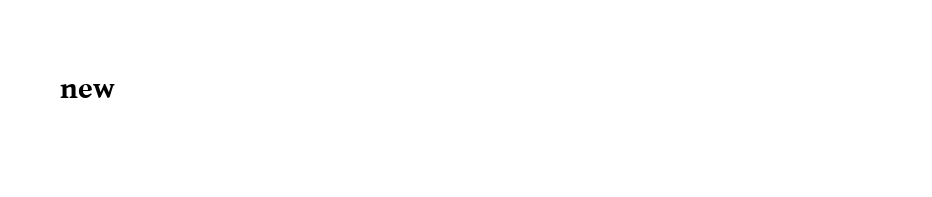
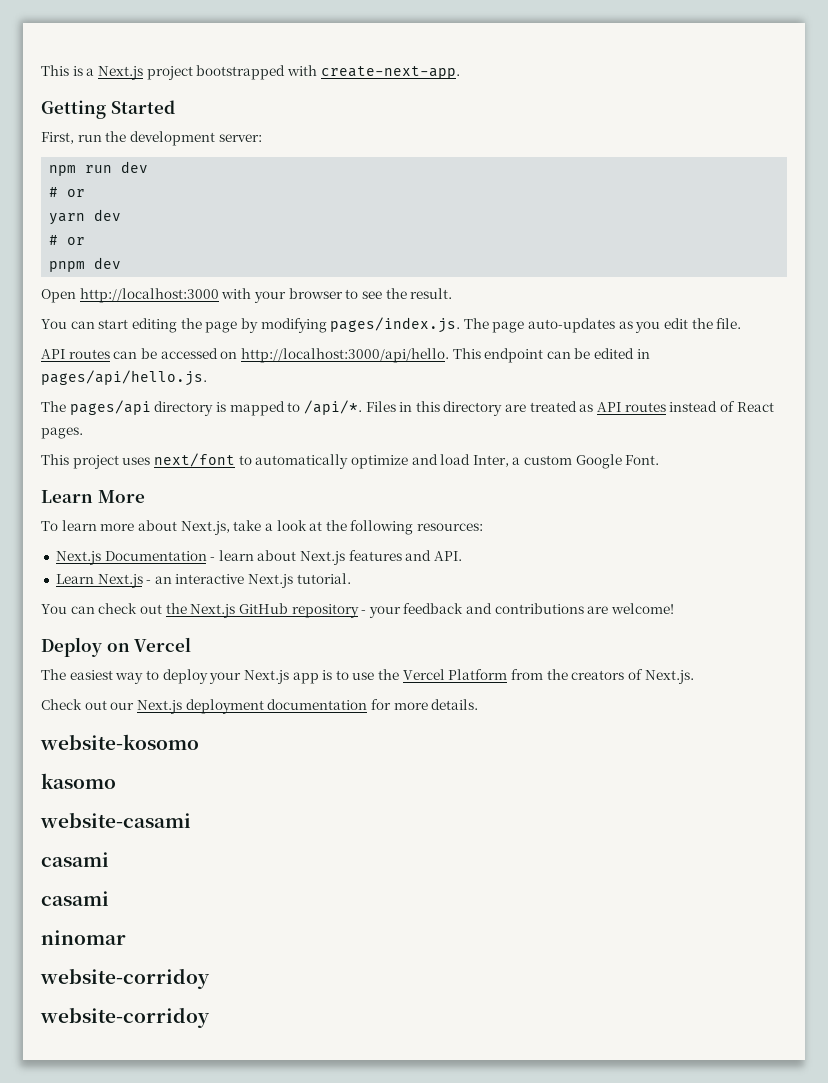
- new
+ This is a Next.js project bootstrapped with create-next-app.
+ Getting Started
+ First, run the development server:
+ npm run dev
+ # or
+ yarn dev
+ # or
+ pnpm dev
+ Open http://localhost:3000 with your browser to see the result.
+ You can start editing the page by modifying pages/index.js. The page auto-updates as you edit the file.
+ API routes can be accessed on http://localhost:3000/api/hello. This endpoint can be edited in pages/api/hello.js.
+ The pages/api directory is mapped to /api/*. Files in this directory are treated as API routes instead of React pages.
+ This project uses next/font to automatically optimize and load Inter, a custom Google Font.
+ Learn More
+ To learn more about Next.js, take a look at the following resources:
+ Next.js Documentation - learn about Next.js features and API.
+ Learn Next.js - an interactive Next.js tutorial.
+ You can check out the Next.js GitHub repository - your feedback and contributions are welcome!
+ Deploy on Vercel
+ The easiest way to deploy your Next.js app is to use the Vercel Platform from the creators of Next.js.
+ Check out our Next.js deployment documentation for more details.
+ website-kosomo
+ kasomo
+ website-casami
+ casami
+ casami
+ ninomar
+ website-corridoy
+ website-corridoy

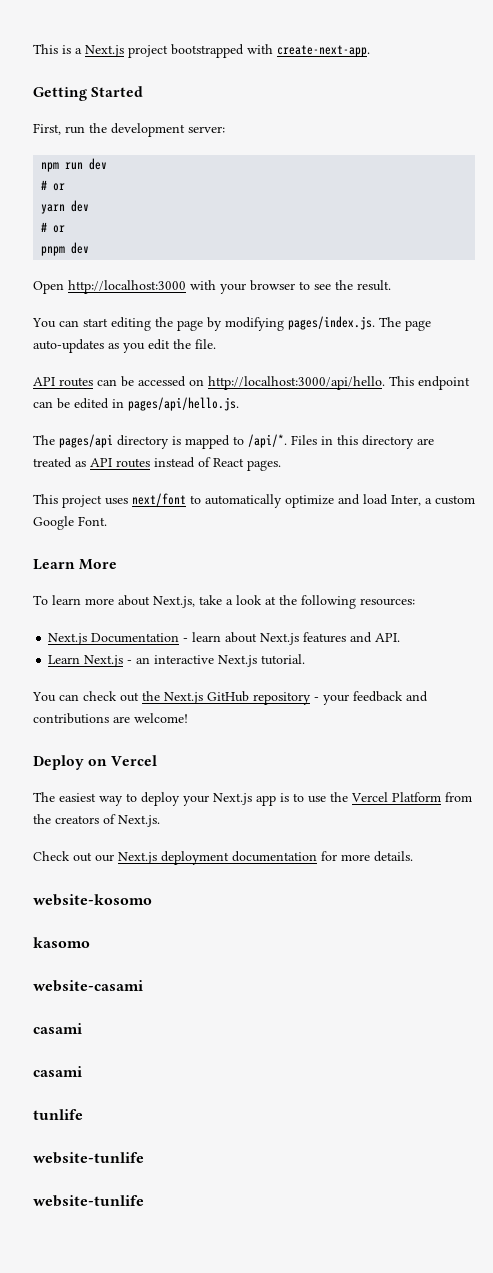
- ninomar
- website-corridoy
- website-corridoy
+ tunlife
+ website-tunlife
+ website-tunlife

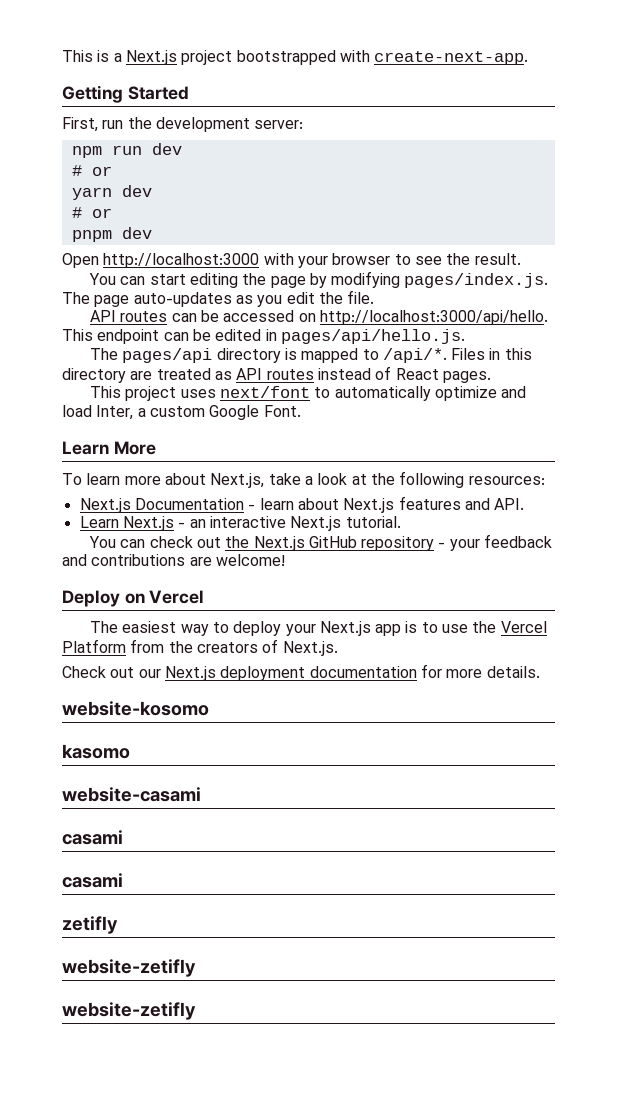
- tunlife
- website-tunlife
- website-tunlife
+ zetifly
+ website-zetifly
+ website-zetifly

